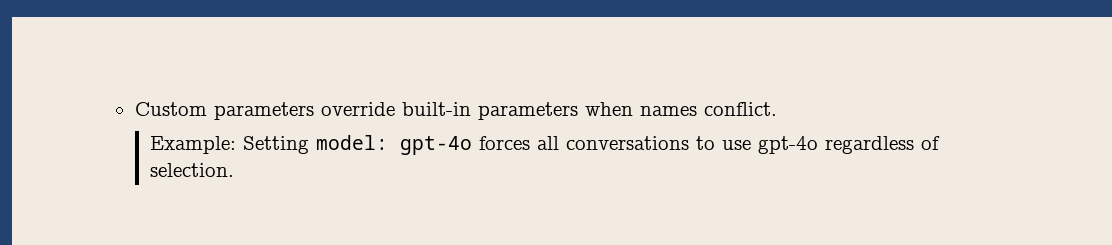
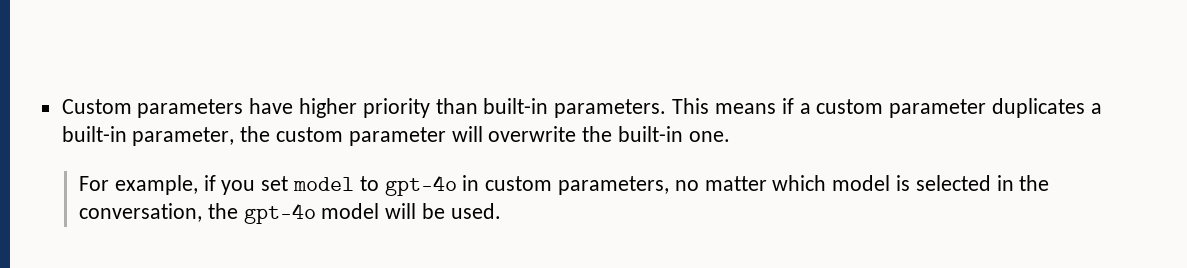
- Custom parameters override built-in parameters when names conflict.
- Example: Setting model: gpt-4o forces all conversations to use gpt-4o regardless of selection.
+ Custom parameters have higher priority than built-in parameters. This means if a custom parameter duplicates a built-in parameter, the custom parameter will overwrite the built-in one.
+ For example, if you set model to gpt-4o in custom parameters, no matter which model is selected in the conversation, the gpt-4o model will be used.

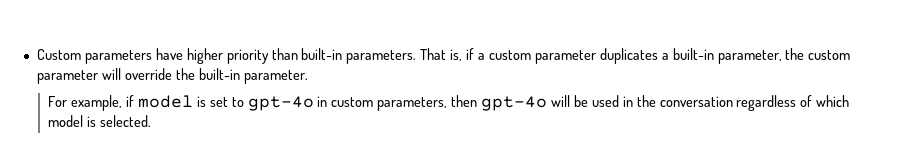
- This means if a custom parameter duplicates a built-in parameter, the custom parameter will overwrite the built-in one.
+ That is, if a custom parameter duplicates a built-in parameter, the custom parameter will override the built-in parameter.
- For example, if you set model to gpt-4o in custom parameters, no matter which model is selected in the conversation, the gpt-4o model will be used.
+ For example, if model is set to gpt-4o in custom parameters, then gpt-4o will be used in the conversation regardless of which model is selected.

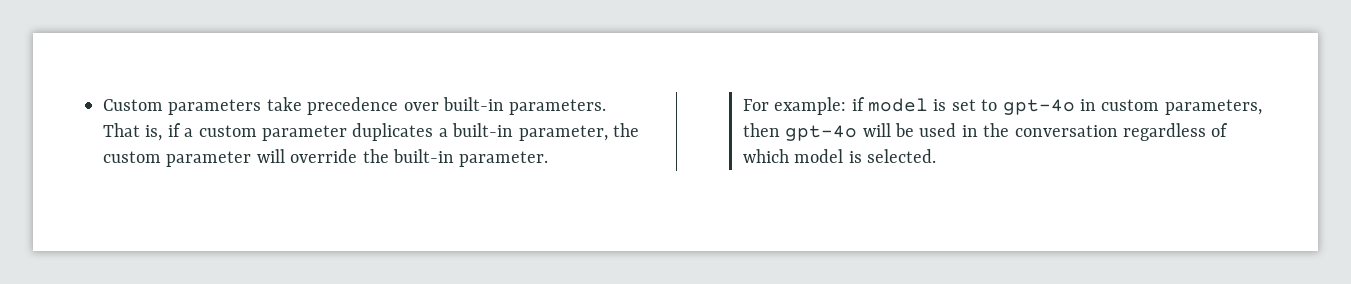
- Custom parameters have higher priority than built-in parameters.
+ Custom parameters take precedence over built-in parameters.
- For example, if model is set to gpt-4o in custom parameters, then gpt-4o will be used in the conversation regardless of which model is selected.
+ For example: if model is set to gpt-4o in custom parameters, then gpt-4o will be used in the conversation regardless of which model is selected.

